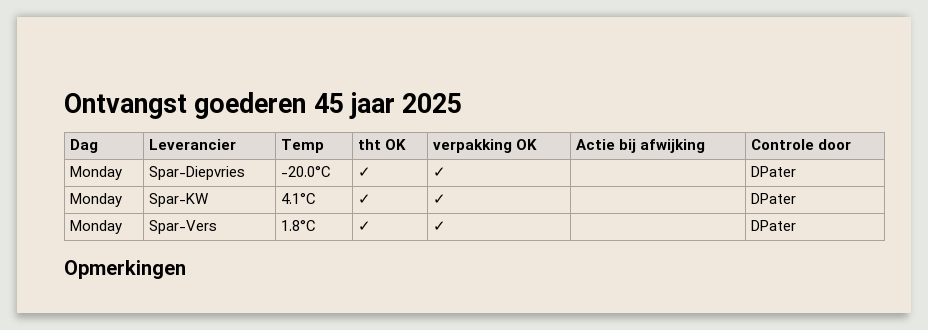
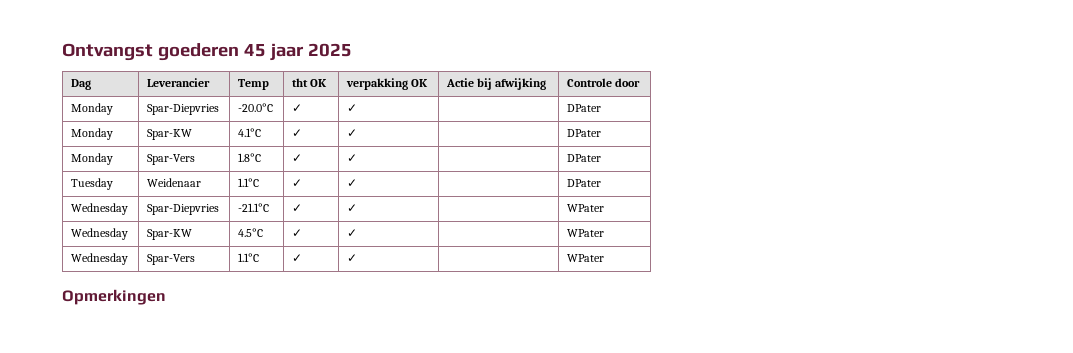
+ Tuesday | Weidenaar | 1.1°C | ✓ | ✓ | | DPater
+ Wednesday | Spar-Diepvries | -21.1°C | ✓ | ✓ | | WPater
+ Wednesday | Spar-KW | 4.5°C | ✓ | ✓ | | WPater
+ Wednesday | Spar-Vers | 1.1°C | ✓ | ✓ | | WPater

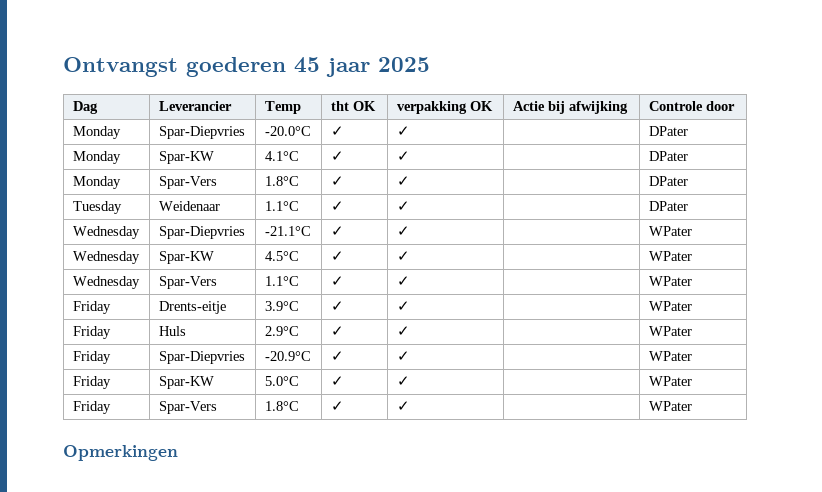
+ Friday | Drents-eitje | 3.9°C | ✓ | ✓ | | WPater
+ Friday | Huls | 2.9°C | ✓ | ✓ | | WPater
+ Friday | Spar-Diepvries | -20.9°C | ✓ | ✓ | | WPater
+ Friday | Spar-KW | 5.0°C | ✓ | ✓ | | WPater
+ Friday | Spar-Vers | 1.8°C | ✓ | ✓ | | WPater

